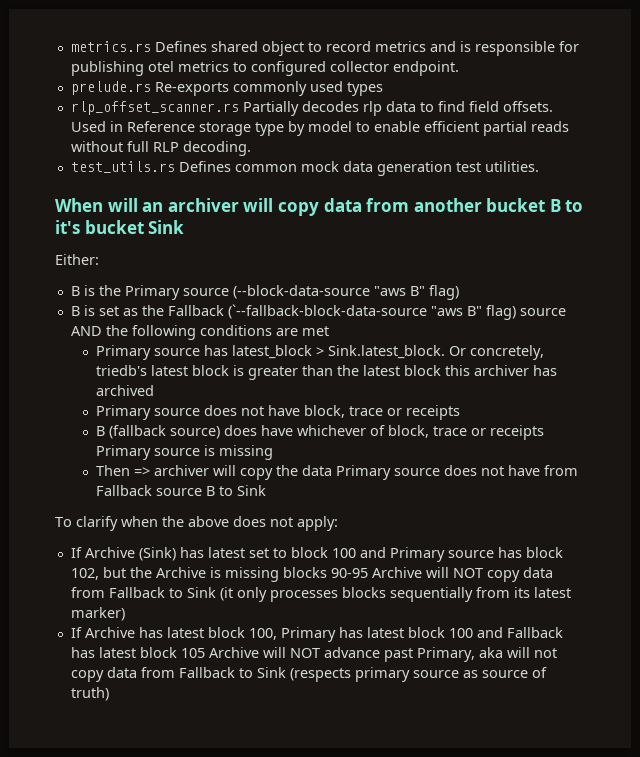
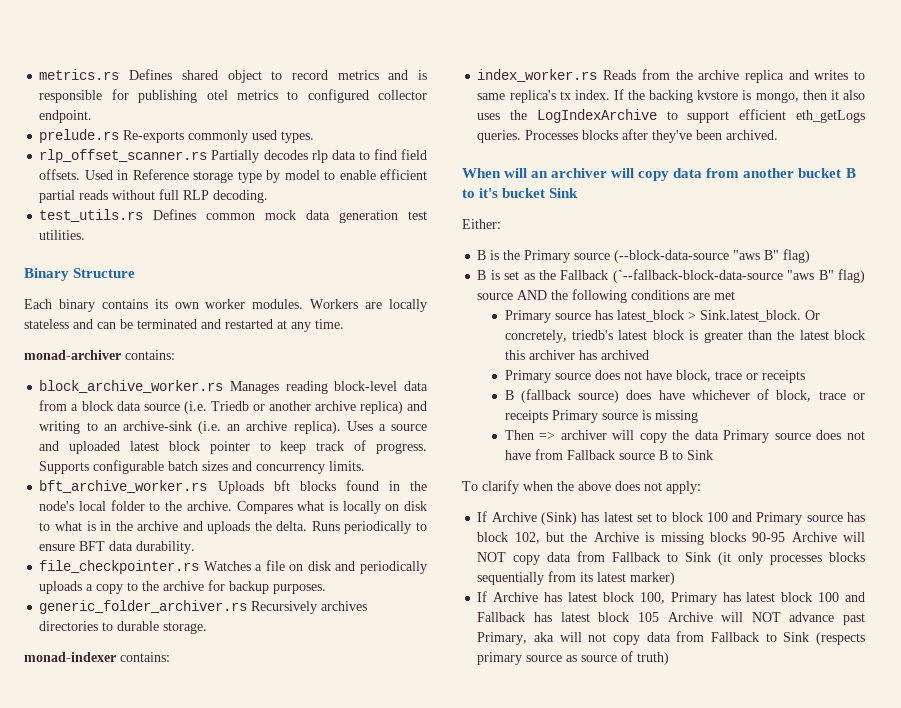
- prelude.rs Re-exports commonly used types
+ prelude.rs Re-exports commonly used types.
+ Binary Structure
+ Each binary contains its own worker modules. Workers are locally stateless and can be terminated and restarted at any time.
+ monad-archiver contains:
+ block_archive_worker.rs Manages reading block-level data from a block data source (i.e. Triedb or another archive replica) and writing to an archive-sink (i.e. an archive replica). Uses a source and uploaded latest block pointer to keep track of progress. Supports configurable batch sizes and concurrency limits.
+ bft_archive_worker.rs Uploads bft blocks found in the node's local folder to the archive. Compares what is locally on disk to what is in the archive and uploads the delta. Runs periodically to ensure BFT data durability.
+ file_checkpointer.rs Watches a file on disk and periodically uploads a copy to the archive for backup purposes.
+ generic_folder_archiver.rs Recursively archives directories to durable storage.
+ monad-indexer contains:
+ index_worker.rs Reads from the archive replica and writes to same replica's tx index. If the backing kvstore is mongo, then it also uses the LogIndexArchive to support efficient eth_getLogs queries. Processes blocks after they've been archived.

